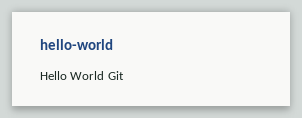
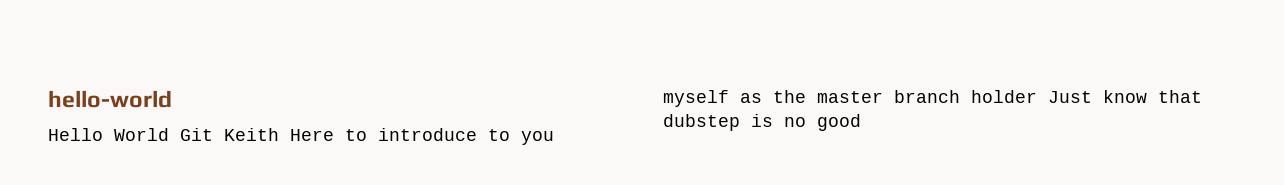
- Hello World Git
+ Hello World Git Keith Here to introduce to you myself as the master branch holder Just know that dubstep is no good

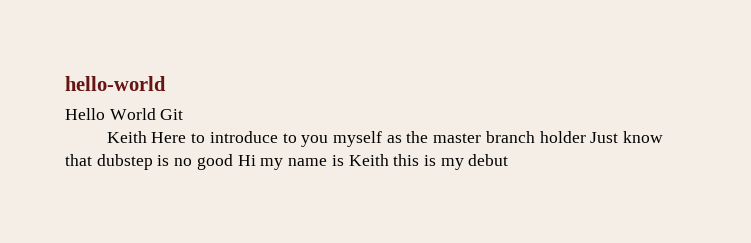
- Hello World Git Keith Here to introduce to you myself as the master branch holder Just know that dubstep is no good
+ Hello World Git
+ Keith Here to introduce to you myself as the master branch holder Just know that dubstep is no good Hi my name is Keith this is my debut

